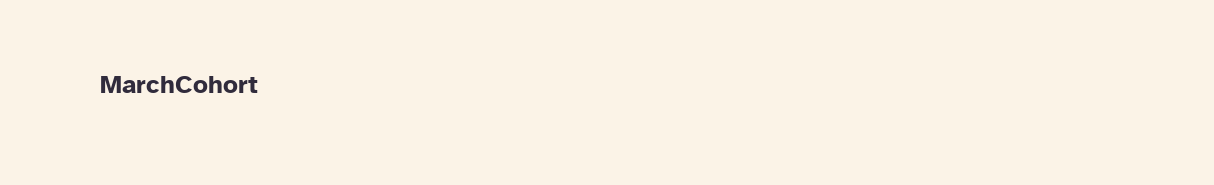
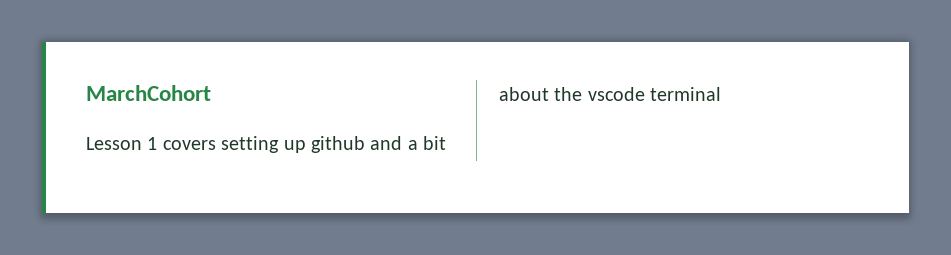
+ Lesson 1 covers setting up github and a bit about the vscode terminal

